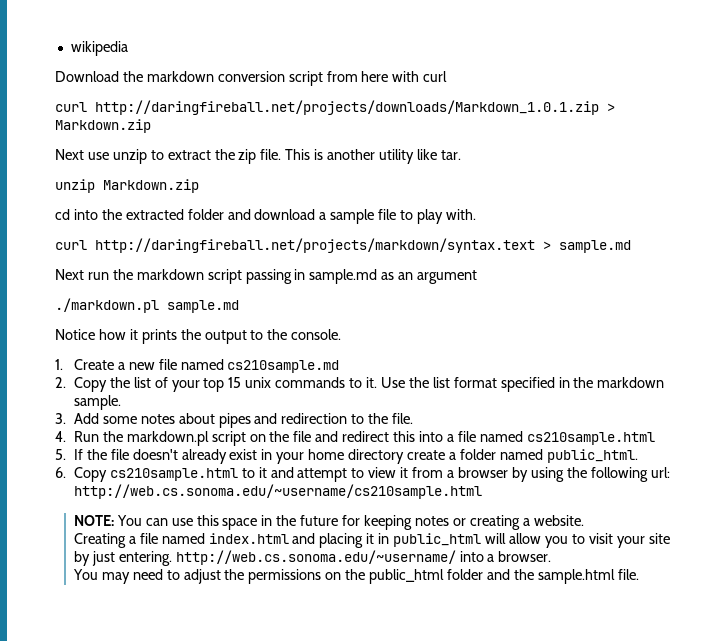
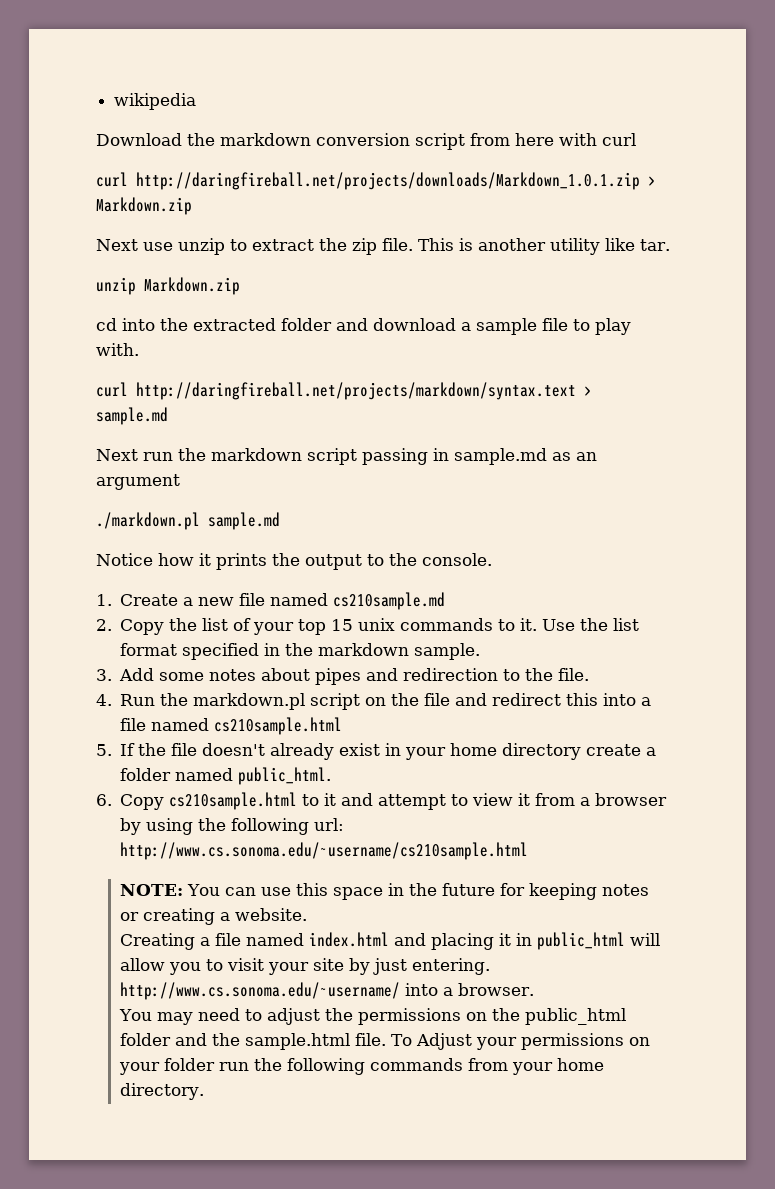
- 6. Copy cs210sample.html to it and attempt to view it from a browser by using the following url: http://web.cs.sonoma.edu/~username/cs210sample.html
+ 6. Copy cs210sample.html to it and attempt to view it from a browser by using the following url: http://www.cs.sonoma.edu/~username/cs210sample.html
- Creating a file named index.html and placing it in public_html will allow you to visit your site by just entering. http://web.cs.sonoma.edu/~username/ into a browser.
+ Creating a file named index.html and placing it in public_html will allow you to visit your site by just entering. http://www.cs.sonoma.edu/~username/ into a browser.
+ To Adjust your permissions on your folder run the following commands from your home directory.

